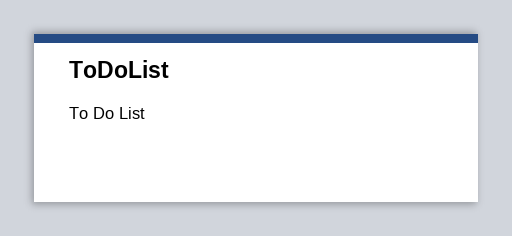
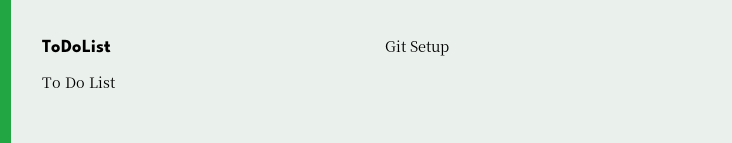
+ Git Setup

